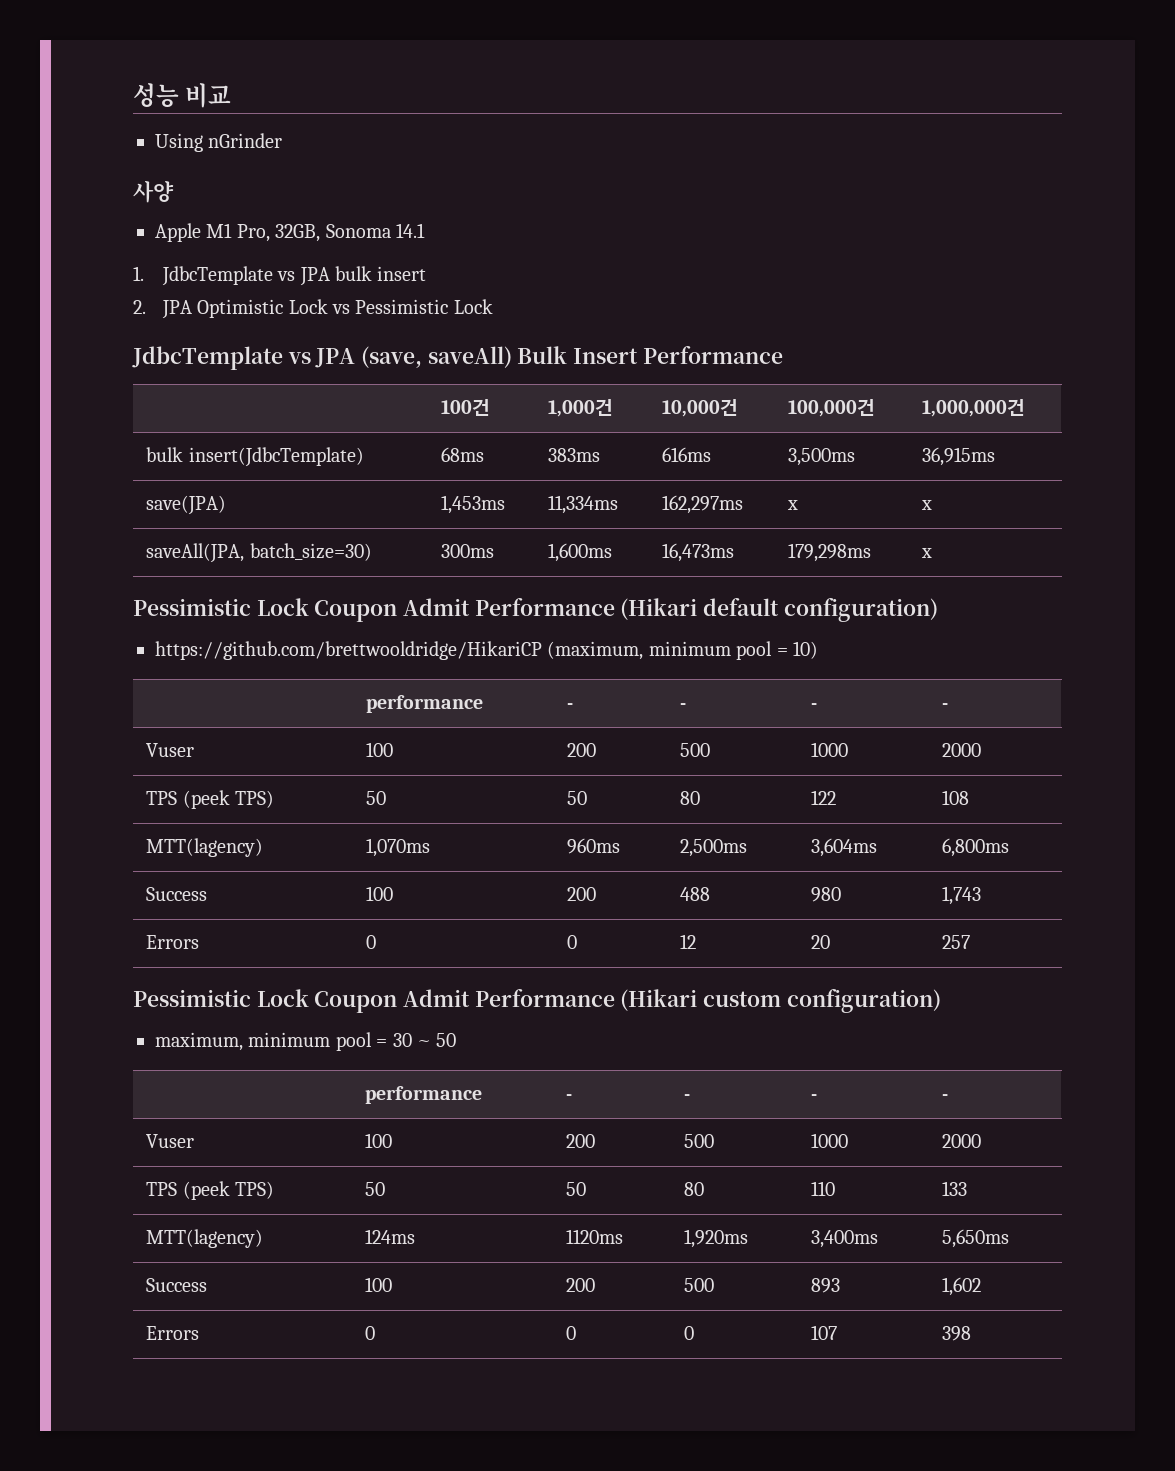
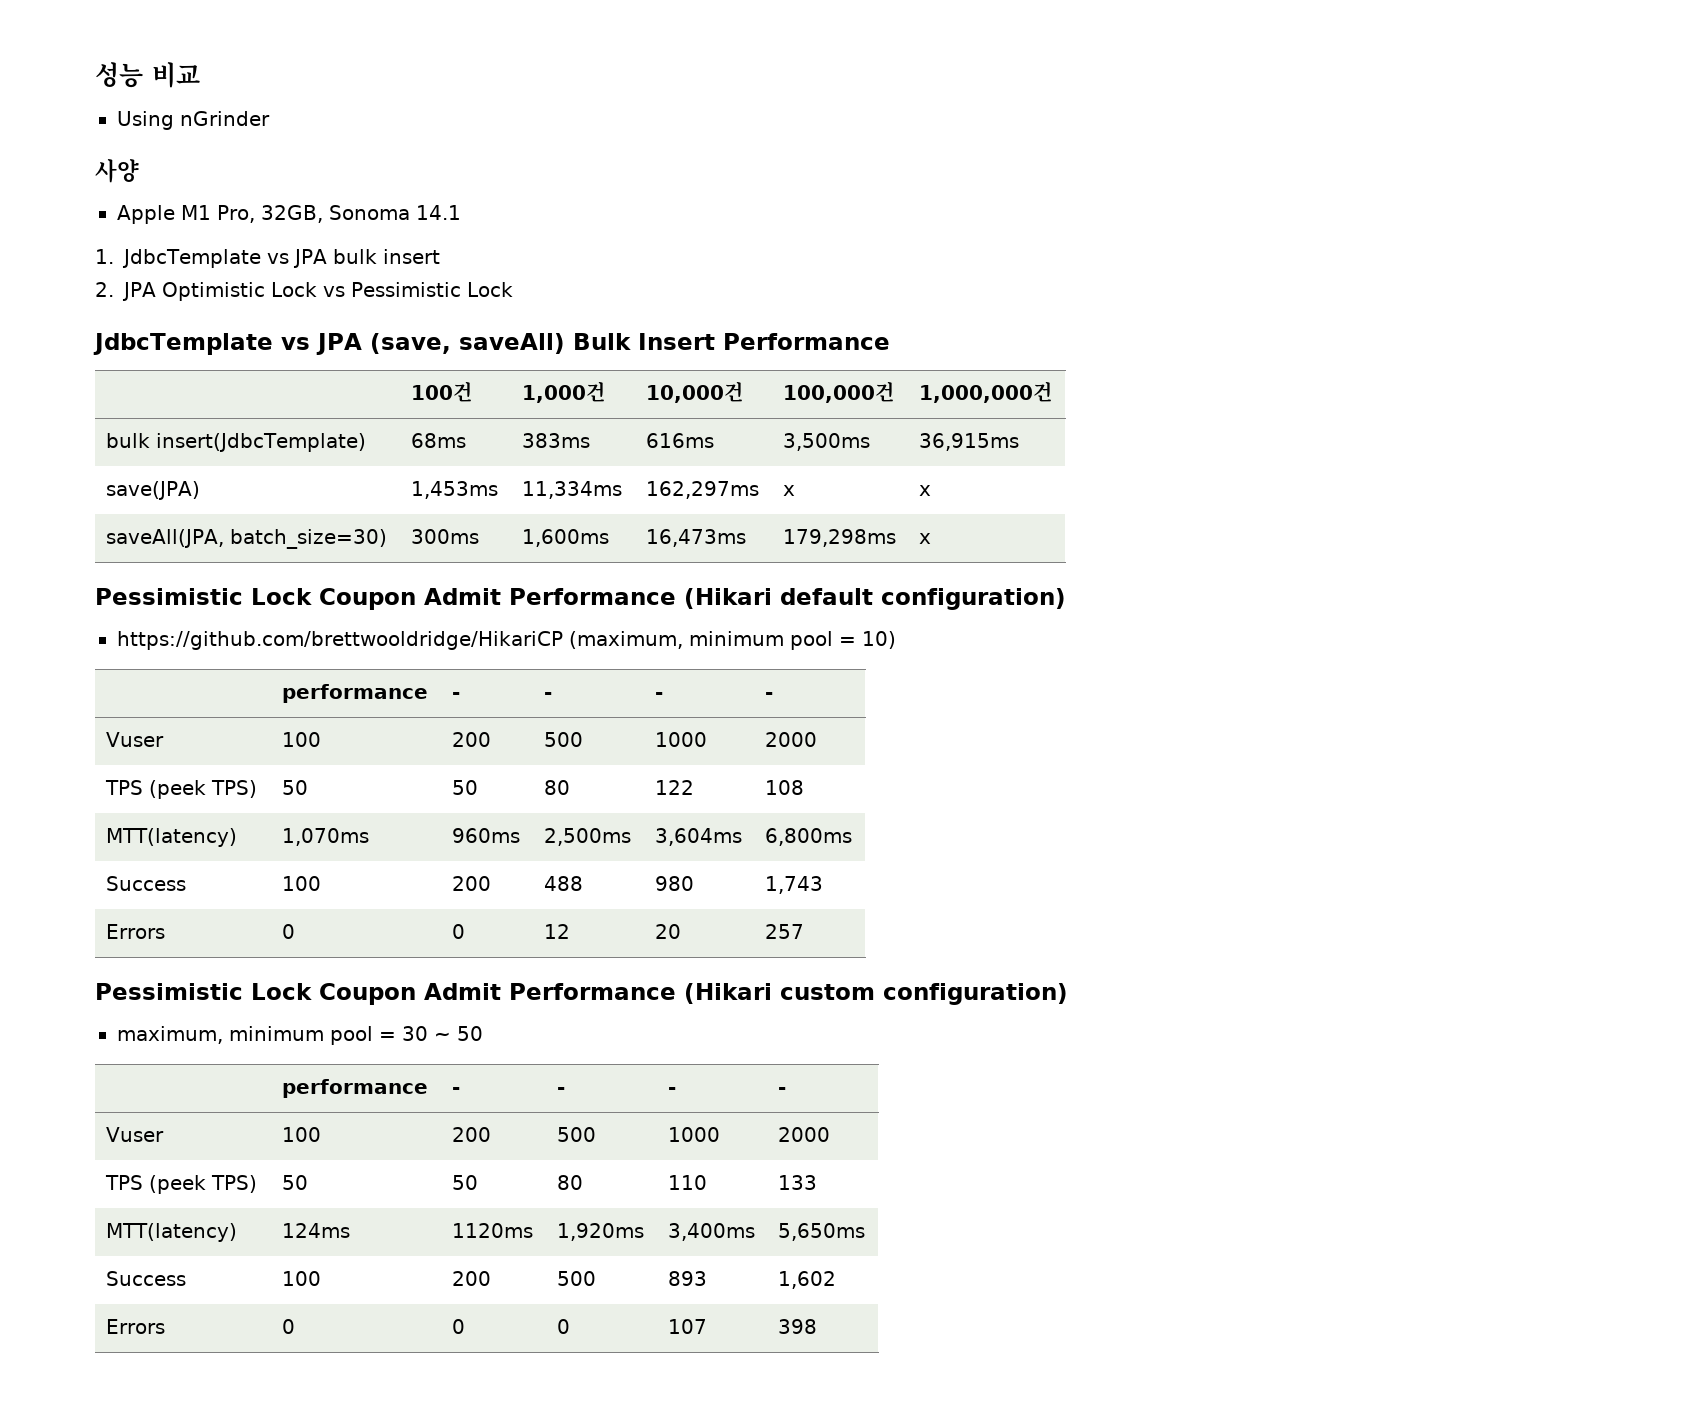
- MTT(lagency) | 1,070ms | 960ms | 2,500ms | 3,604ms | 6,800ms
+ MTT(latency) | 1,070ms | 960ms | 2,500ms | 3,604ms | 6,800ms
- MTT(lagency) | 124ms | 1120ms | 1,920ms | 3,400ms | 5,650ms
+ MTT(latency) | 124ms | 1120ms | 1,920ms | 3,400ms | 5,650ms

